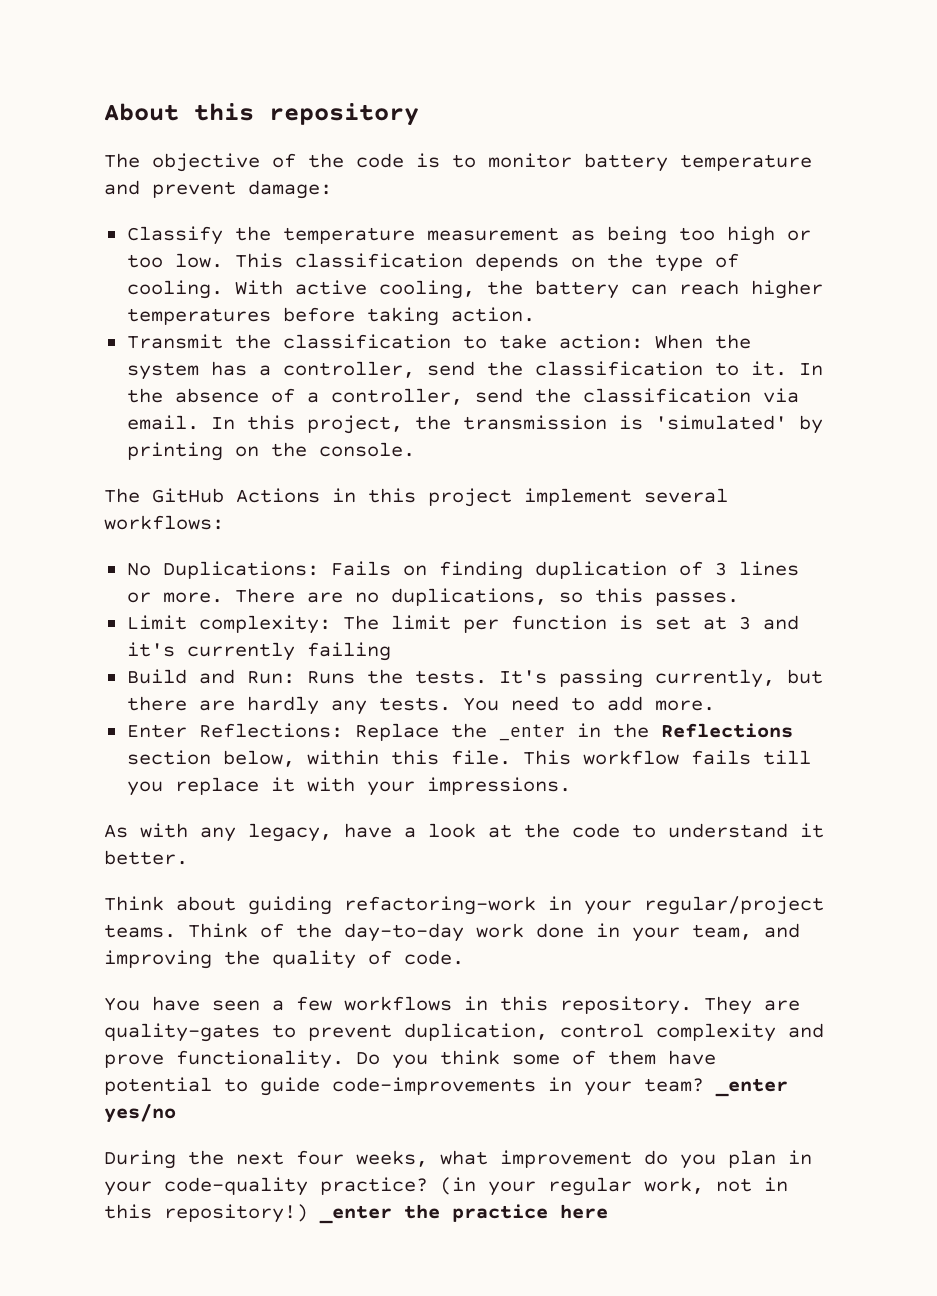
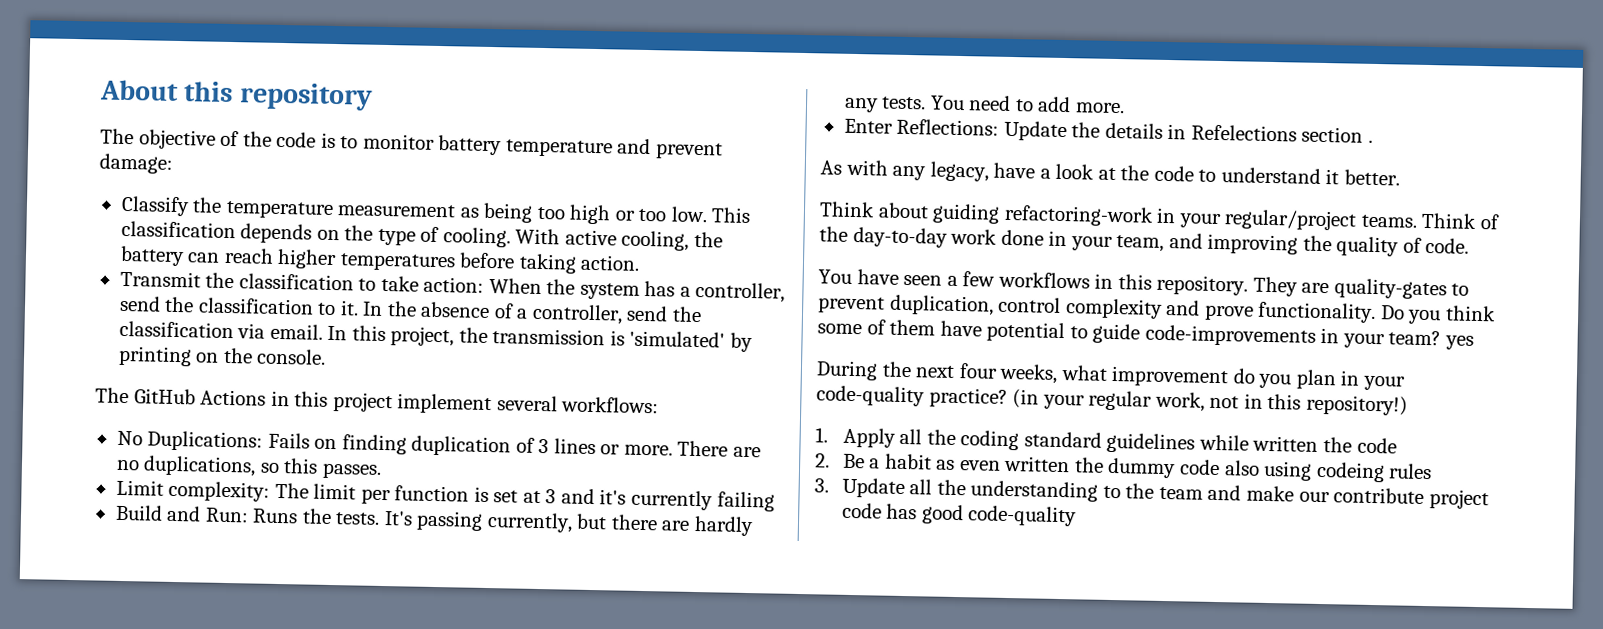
- Enter Reflections: Replace the _enter in the Reflections section below, within this file. This workflow fails till you replace it with your impressions.
+ Enter Reflections: Update the details in Refelections section .
- Do you think some of them have potential to guide code-improvements in your team? _enter yes/no
+ Do you think some of them have potential to guide code-improvements in your team? yes
- (in your regular work, not in this repository!) _enter the practice here
+ (in your regular work, not in this repository!)
+ 1. Apply all the coding standard guidelines while written the code
+ 2. Be a habit as even written the dummy code also using codeing rules
+ 3. Update all the understanding to the team and make our contribute project code has good code-quality

